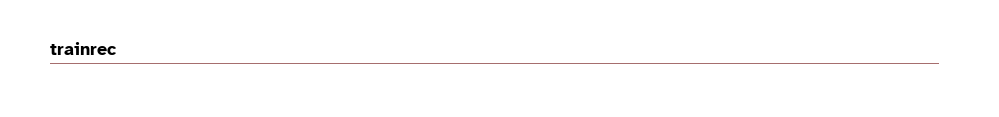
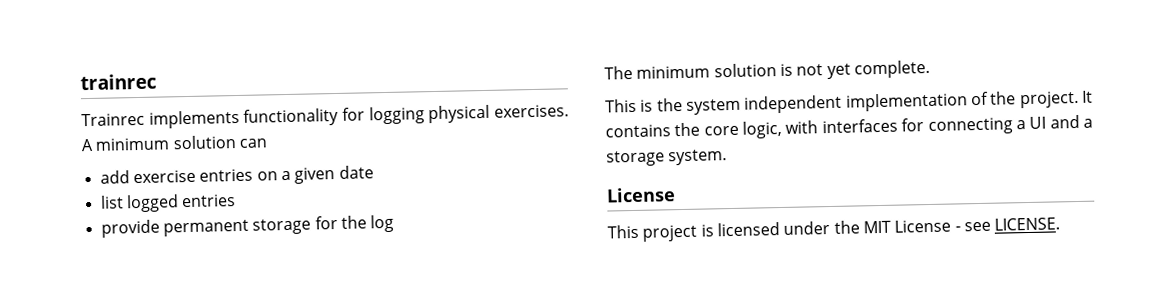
+ Trainrec implements functionality for logging physical exercises. A minimum solution can
+ add exercise entries on a given date
+ list logged entries
+ provide permanent storage for the log
+ The minimum solution is not yet complete.
+ This is the system independent implementation of the project. It contains the core logic, with interfaces for connecting a UI and a storage system.
+ License
+ This project is licensed under the MIT License - see LICENSE.

